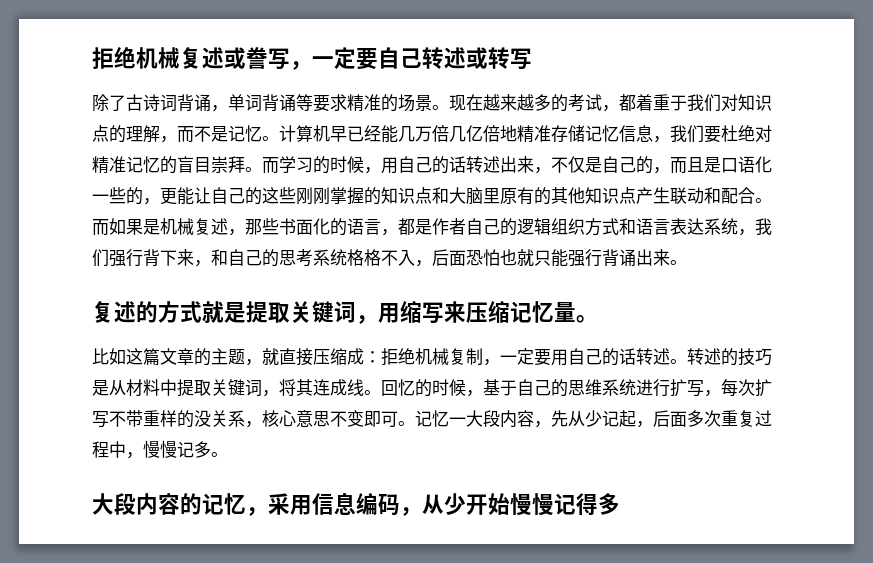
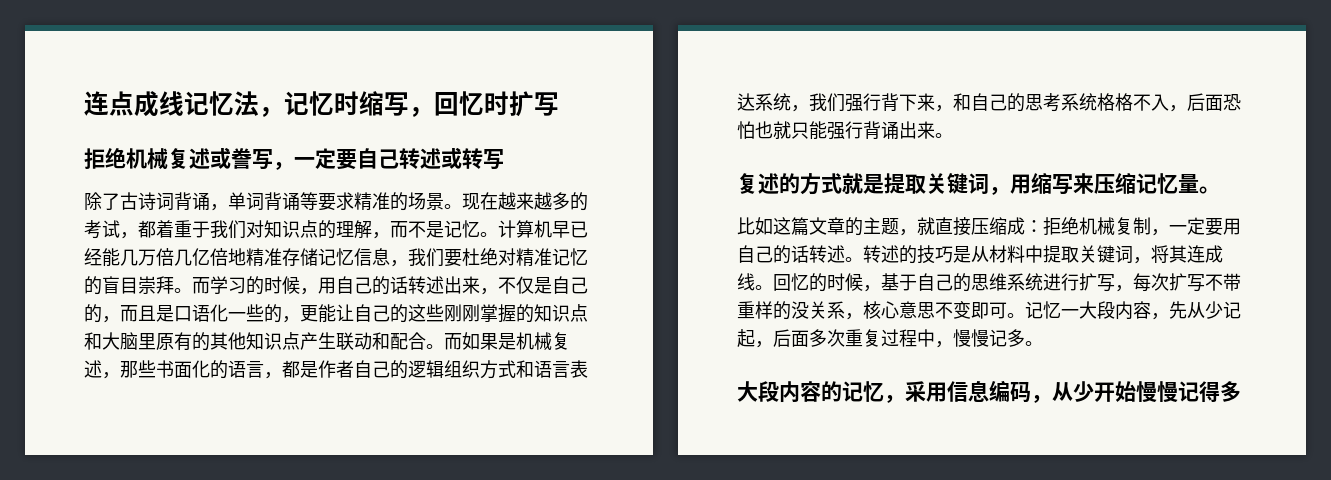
+ 连点成线记忆法，记忆时缩写，回忆时扩写

